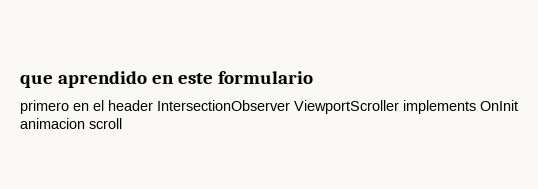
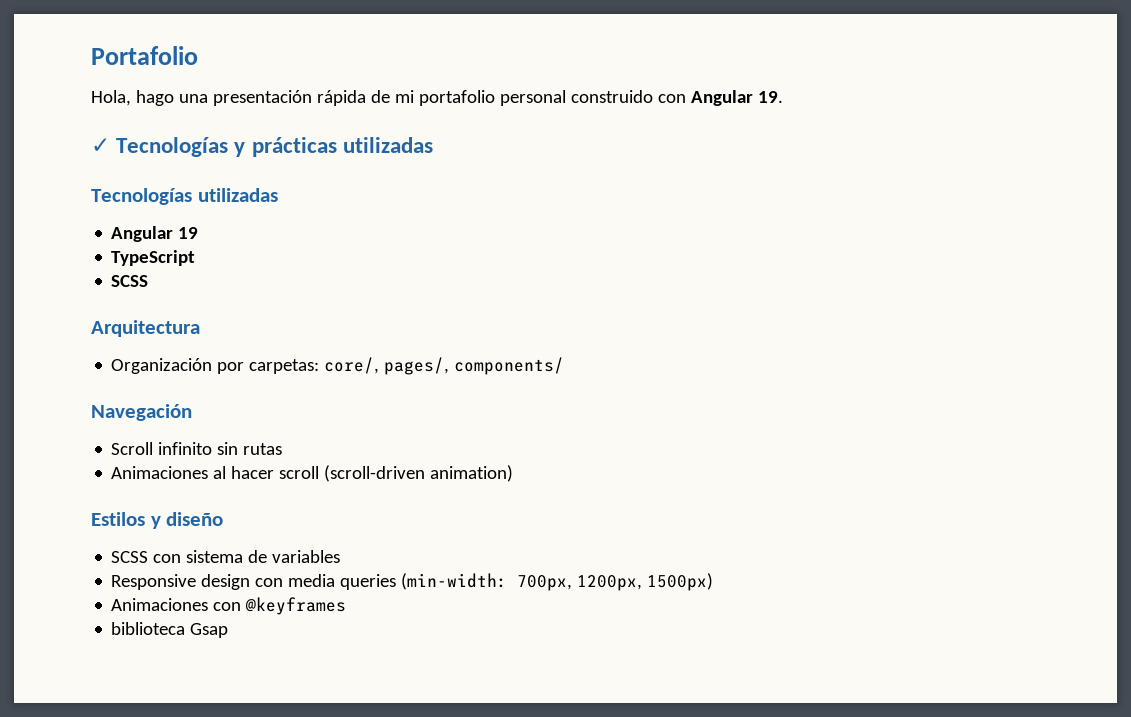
- que aprendido en este formulario
- primero en el header IntersectionObserver ViewportScroller implements OnInit animacion scroll
+ Portafolio
+ Hola, hago una presentación rápida de mi portafolio personal construido con Angular 19.
+ ✓ Tecnologías y prácticas utilizadas
+ Tecnologías utilizadas
+ Angular 19
+ TypeScript
+ SCSS
+ Arquitectura
+ Organización por carpetas: core/, pages/, components/
+ Navegación
+ Scroll infinito sin rutas
+ Animaciones al hacer scroll (scroll-driven animation)
+ Estilos y diseño
+ SCSS con sistema de variables
+ Responsive design con media queries (min-width: 700px, 1200px, 1500px)
+ Animaciones con @keyframes
+ biblioteca Gsap

